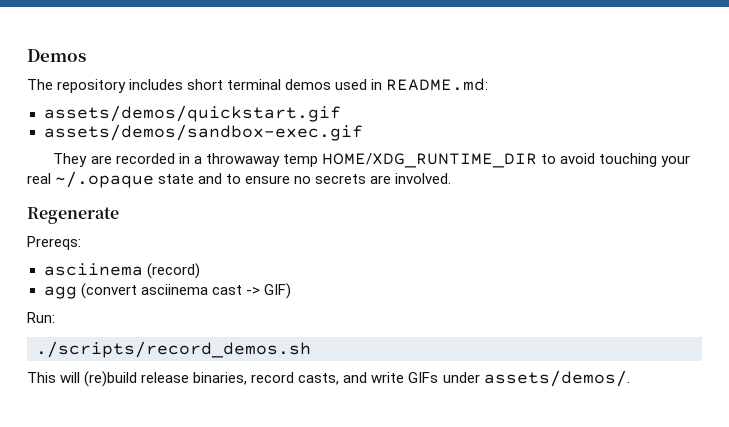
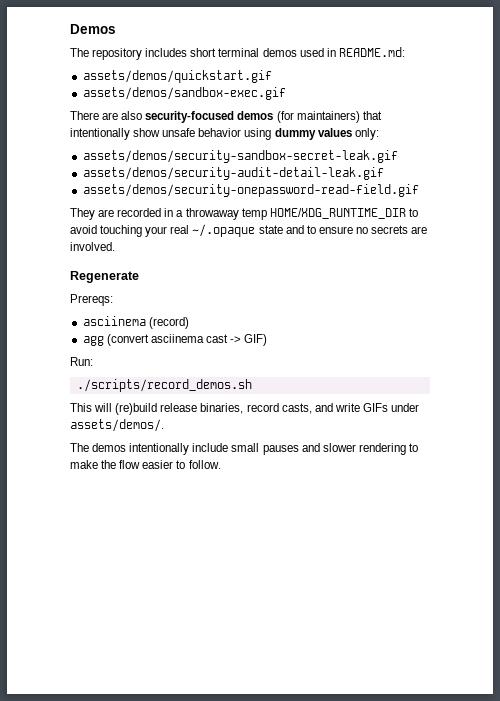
+ There are also security-focused demos (for maintainers) that intentionally show unsafe behavior using dummy values only:
+ assets/demos/security-sandbox-secret-leak.gif
+ assets/demos/security-audit-detail-leak.gif
+ assets/demos/security-onepassword-read-field.gif
+ The demos intentionally include small pauses and slower rendering to make the flow easier to follow.

